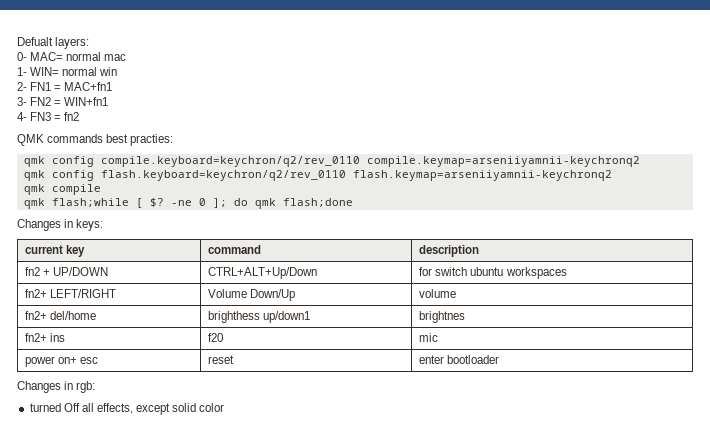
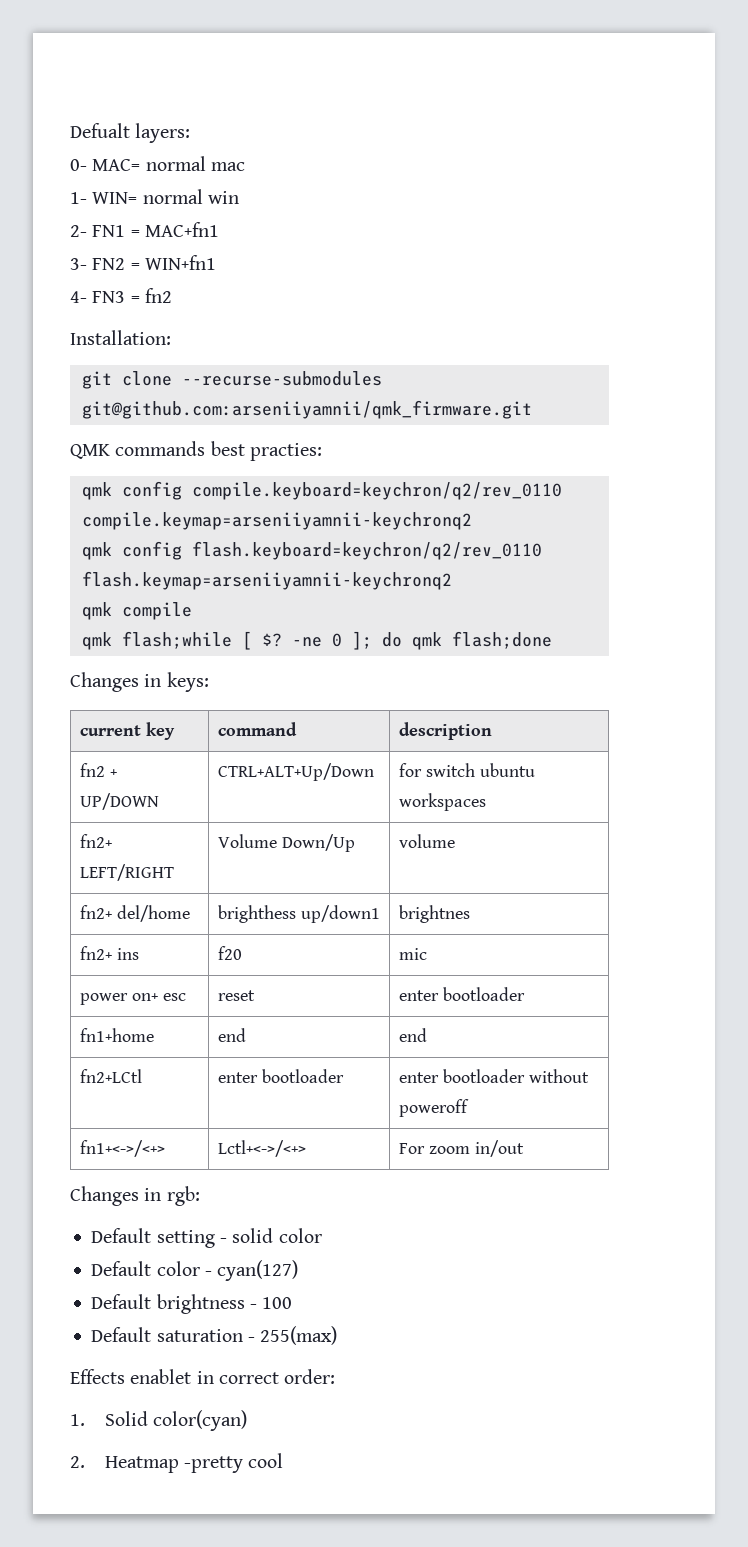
+ Installation:
+ git clone --recurse-submodules git@github.com:arseniiyamnii/qmk_firmware.git
+ fn1+home | end | end
+ fn2+LCtl | enter bootloader | enter bootloader without poweroff
+ fn1+<->/<+> | Lctl+<->/<+> | For zoom in/out
  Changes in rgb:
- turned Off all effects, except solid color
+ Default setting - solid color
+ Default color - cyan(127)
+ Default brightness - 100
+ Default saturation - 255(max)
+ Effects enablet in correct order:
+ 1. Solid color(cyan)
+ 2. Heatmap -pretty cool

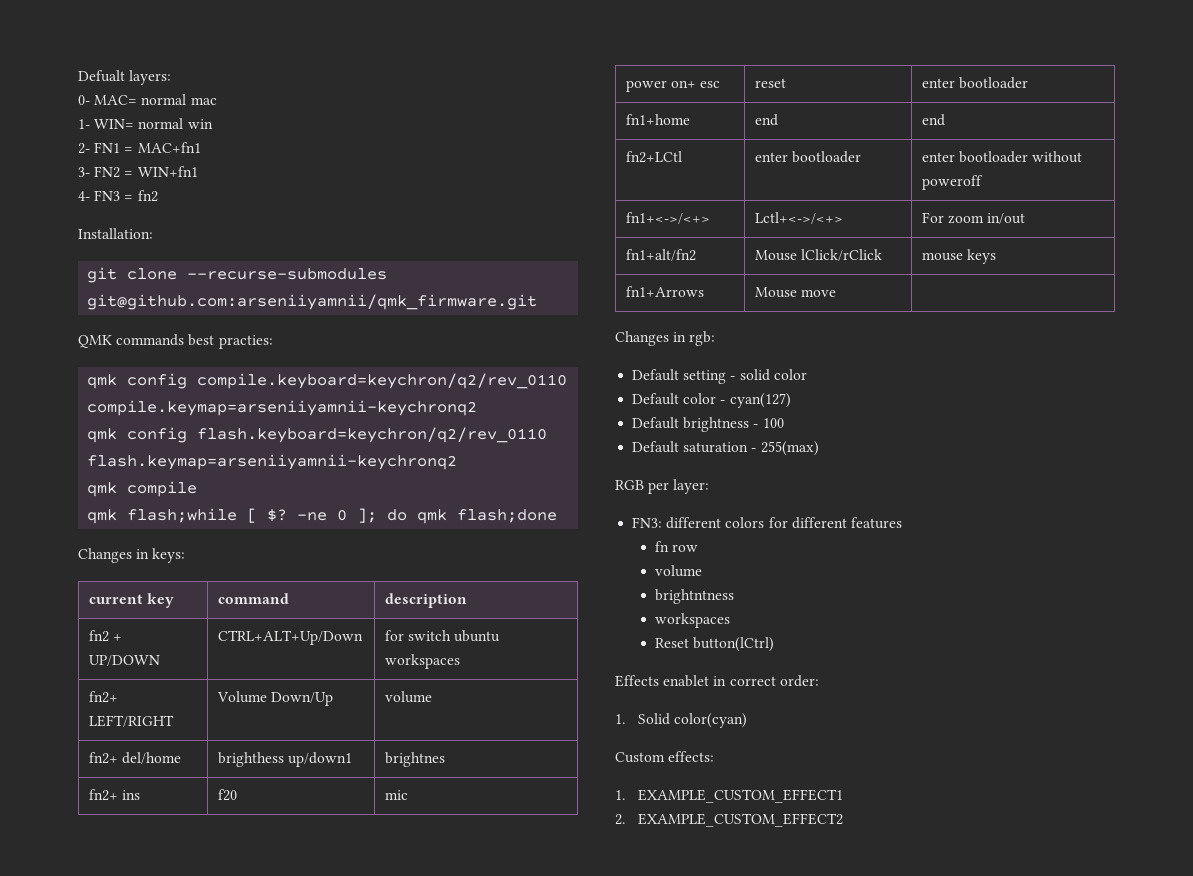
+ fn1+alt/fn2 | Mouse lClick/rClick | mouse keys
+ fn1+Arrows | Mouse move |
+ RGB per layer:
+ FN3: different colors for different features
+ fn row
+ volume
+ brightntness
+ workspaces
+ Reset button(lCtrl)
- 2. Heatmap -pretty cool
+ Custom effects:
+ 1. EXAMPLE_CUSTOM_EFFECT1
+ 2. EXAMPLE_CUSTOM_EFFECT2

